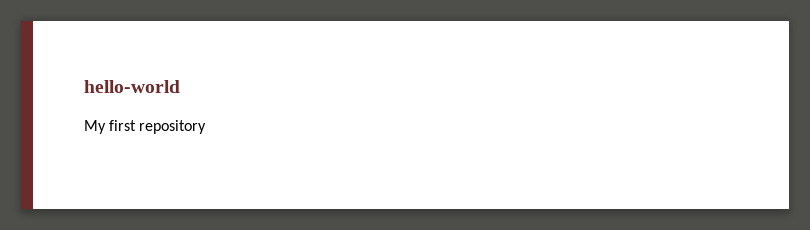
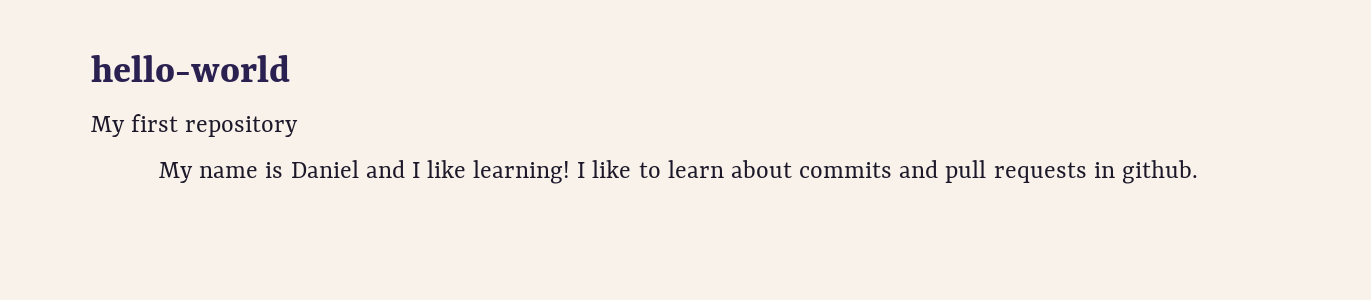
+ My name is Daniel and I like learning! I like to learn about commits and pull requests in github.

